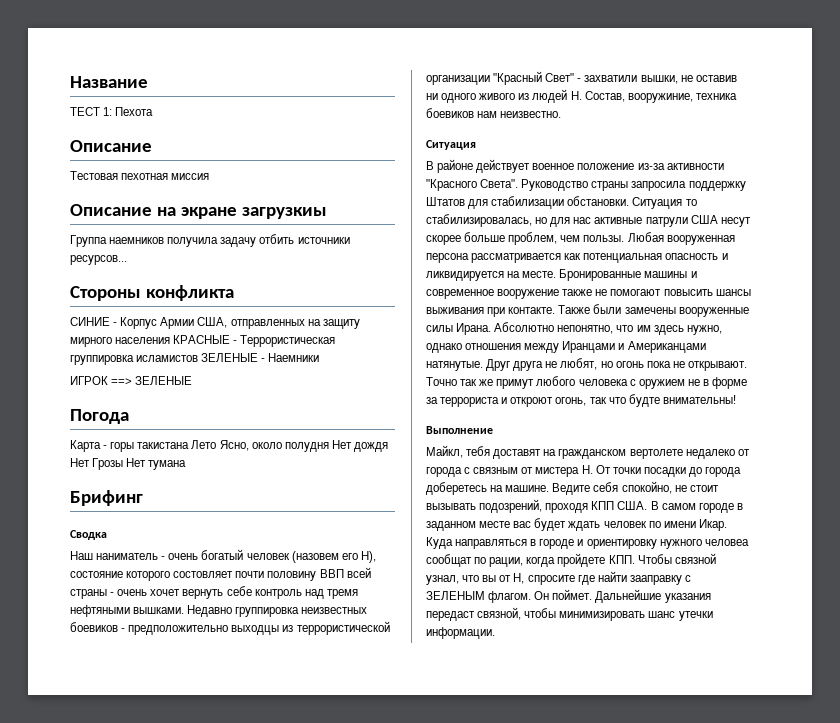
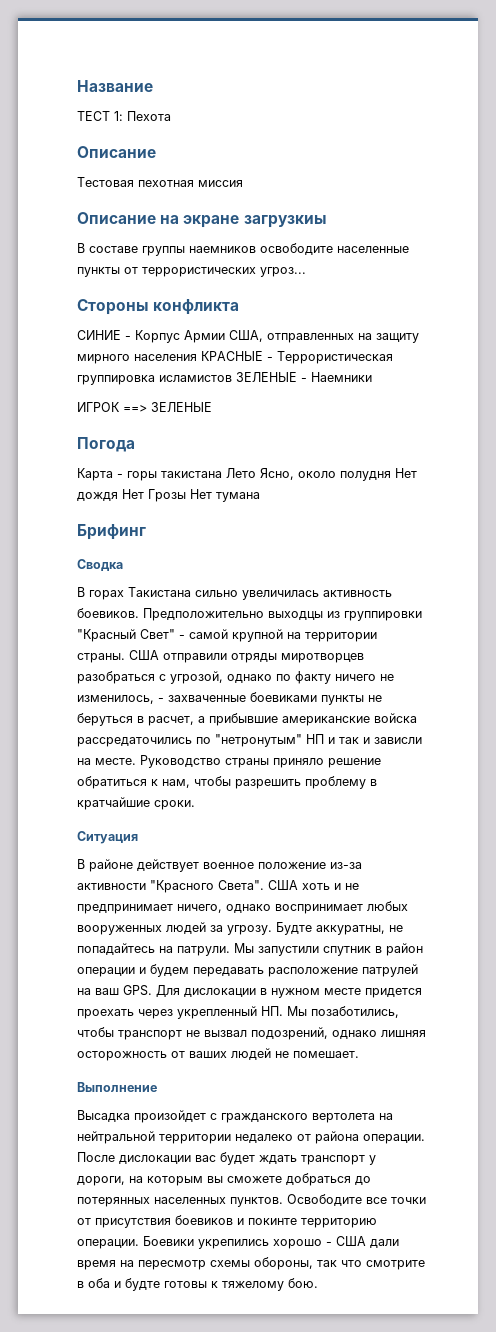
- Группа наемников получила задачу отбить источники ресурсов...
+ В составе группы наемников освободите населенные пункты от террористических угроз...
- Наш наниматель - очень богатый человек (назовем его Н), состояние которого состовляет почти половину ВВП всей страны - очень хочет вернуть себе контроль над тремя нефтяными вышками. Недавно группировка неизвестных боевиков - предположительно выходцы из террористической организации "Красный Свет" - захватили вышки, не оставив ни одного живого из людей Н. Состав, вооружиние, техника боевиков нам неизвестно.
+ В горах Такистана сильно увеличилась активность боевиков. Предположительно выходцы из группировки "Красный Свет" - самой крупной на территории страны. США отправили отряды миротворцев разобраться с угрозой, однако по факту ничего не изменилось, - захваченные боевиками пункты не беруться в расчет, а прибывшие американские войска рассредаточились по "нетронутым" НП и так и зависли на месте. Руководство страны приняло решение обратиться к нам, чтобы разрешить проблему в кратчайшие сроки.
- Руководство страны запросила поддержку Штатов для стабилизации обстановки. Ситуация то стабилизировалась, но для нас активные патрули США несут скорее больше проблем, чем пользы. Любая вооруженная персона рассматривается как потенциальная опасность и ликвидируется на месте. Бронированные машины и современное вооружение также не помогают повысить шансы выживания при контакте. Также были замечены вооруженные силы Ирана. Абсолютно непонятно, что им здесь нужно, однако отношения между Иранцами и Американцами натянутые. Друг друга не любят, но огонь пока не открывают. Точно так же примут любого человека с оружием не в форме за террориста и откроют огонь, так что будте внимательны!
+ США хоть и не предпринимает ничего, однако воспринимает любых вооруженных людей за угрозу. Будте аккуратны, не попадайтесь на патрули. Мы запустили спутник в район операции и будем передавать расположение патрулей на ваш GPS. Для дислокации в нужном месте придется проехать через укрепленный НП. Мы позаботились, чтобы транспорт не вызвал подозрений, однако лишняя осторожность от ваших людей не помешает.
  Выполнение
- Майкл, тебя доставят на гражданском вертолете недалеко от города с связным от мистера Н. От точки посадки до города доберетесь на машине. Ведите себя спокойно, не стоит вызывать подозрений, проходя КПП США. В самом городе в заданном месте вас будет ждать человек по имени Икар. Куда направляться в городе и ориентировку нужного человеа сообщат по рации, когда пройдете КПП. Чтобы связной узнал, что вы от Н, спросите где найти зааправку с ЗЕЛЕНЫМ флагом. Он поймет. Дальнейшие указания передаст связной, чтобы минимизировать шанс утечки информации.
+ Высадка произойдет с гражданского вертолета на нейтральной территории недалеко от района операции. После дислокации вас будет ждать транспорт у дороги, на которым вы сможете добраться до потерянных населенных пунктов. Освободите все точки от присутствия боевиков и покинте территорию операции. Боевики укрепились хорошо - США дали время на пересмотр схемы обороны, так что смотрите в оба и будте готовы к тяжелому бою.

